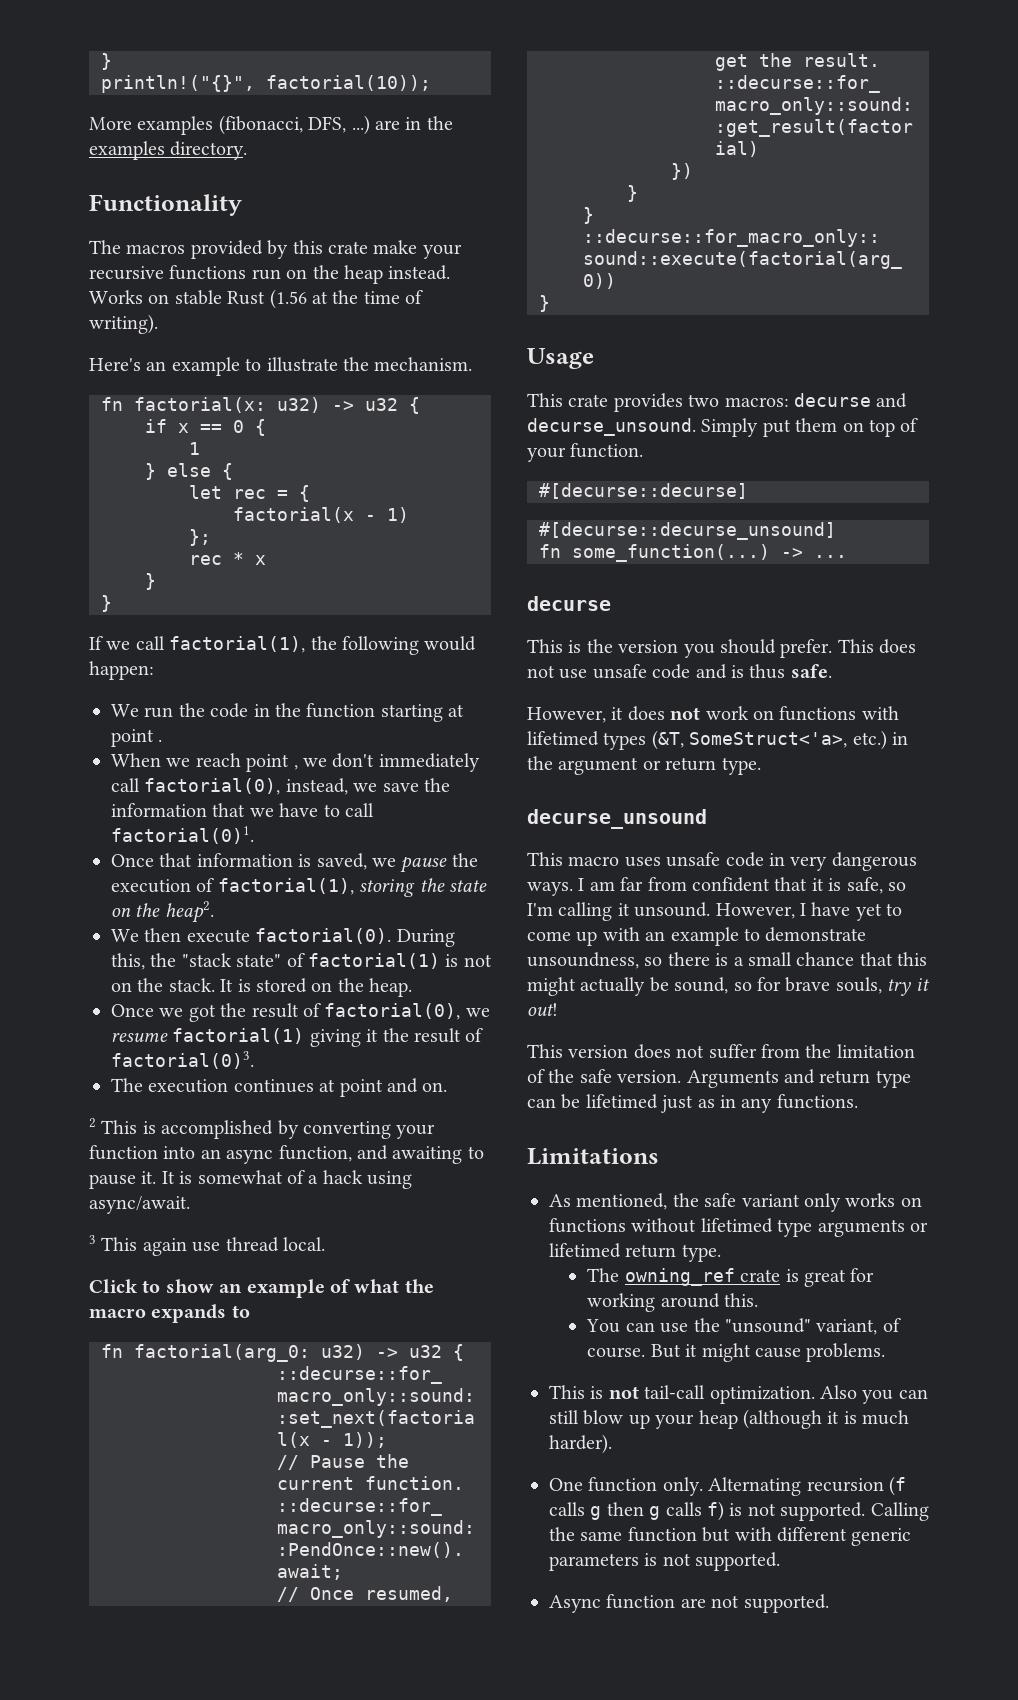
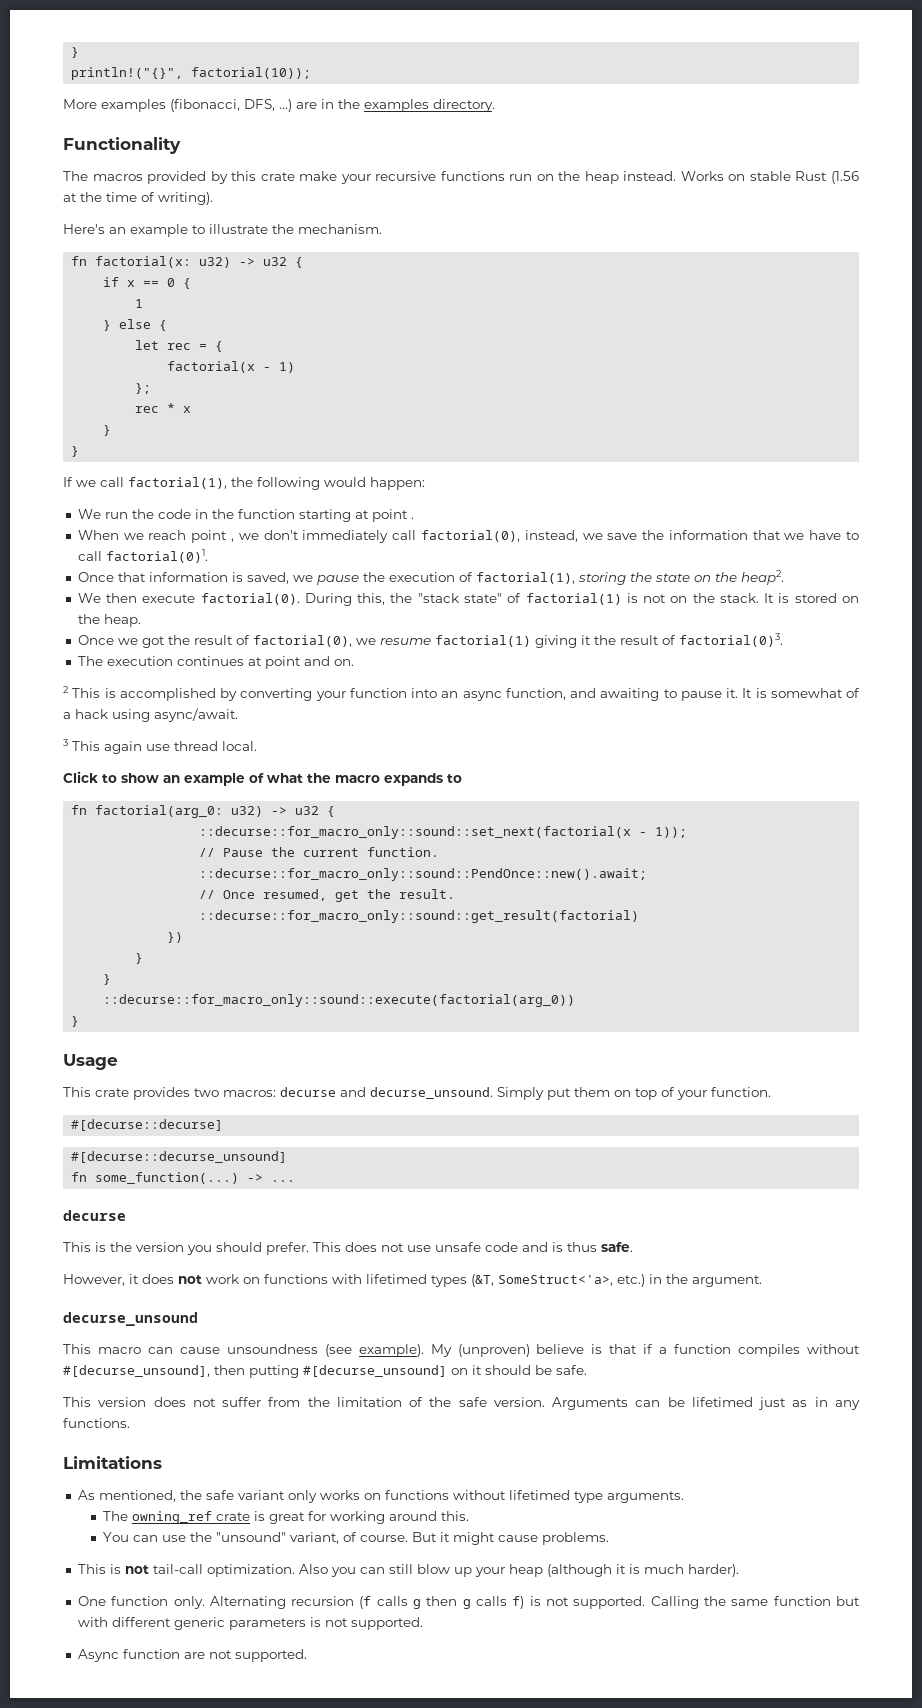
- However, it does not work on functions with lifetimed types (&T, SomeStruct<'a>, etc.) in the argument or return type.
+ However, it does not work on functions with lifetimed types (&T, SomeStruct<'a>, etc.) in the argument.
- This macro uses unsafe code in very dangerous ways. I am far from confident that it is safe, so I'm calling it unsound. However, I have yet to come up with an example to demonstrate unsoundness, so there is a small chance that this might actually be sound, so for brave souls, try it out!
+ This macro can cause unsoundness (see example). My (unproven) believe is that if a function compiles without #[decurse_unsound], then putting #[decurse_unsound] on it should be safe.
- Arguments and return type can be lifetimed just as in any functions.
+ Arguments can be lifetimed just as in any functions.
- As mentioned, the safe variant only works on functions without lifetimed type arguments or lifetimed return type.
+ As mentioned, the safe variant only works on functions without lifetimed type arguments.

